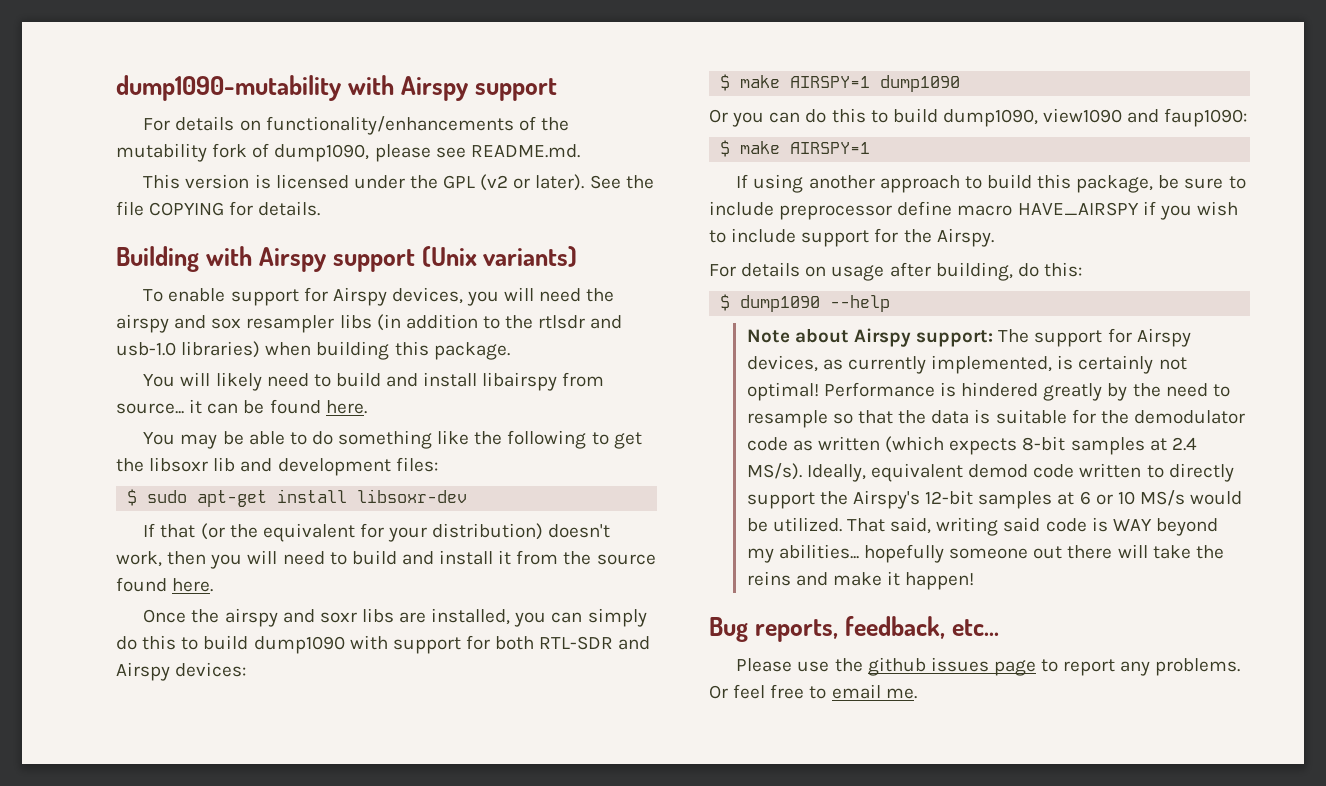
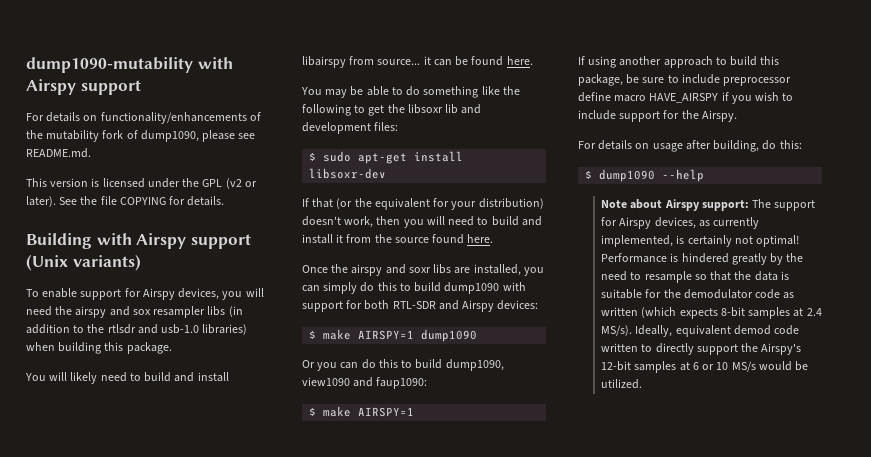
- That said, writing said code is WAY beyond my abilities... hopefully someone out there will take the reins and make it happen!
- Bug reports, feedback, etc...
- Please use the github issues page to report any problems. Or feel free to email me.

